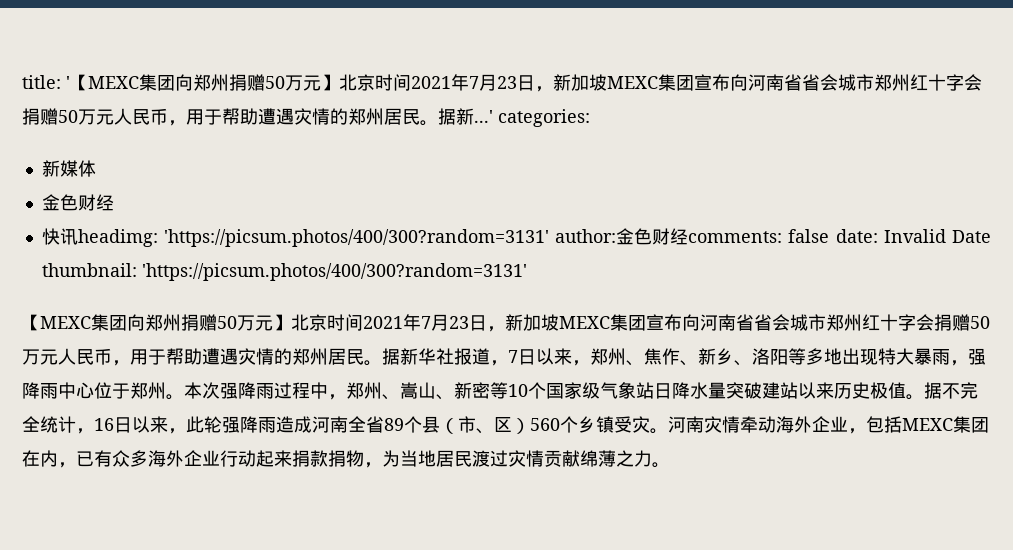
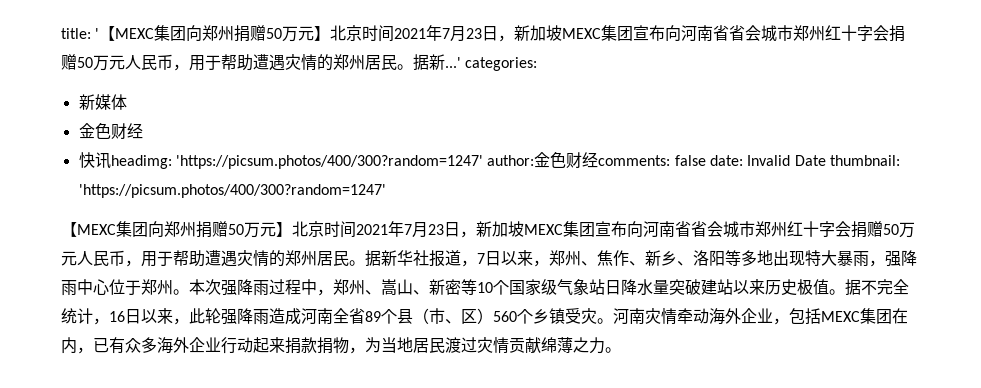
- 快讯headimg: 'https://picsum.photos/400/300?random=3131' author:金色财经comments: false date: Invalid Date thumbnail: 'https://picsum.photos/400/300?random=3131'
+ 快讯headimg: 'https://picsum.photos/400/300?random=1247' author:金色财经comments: false date: Invalid Date thumbnail: 'https://picsum.photos/400/300?random=1247'

